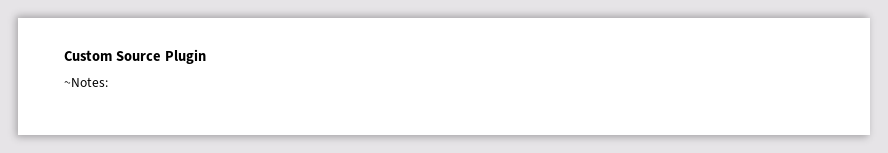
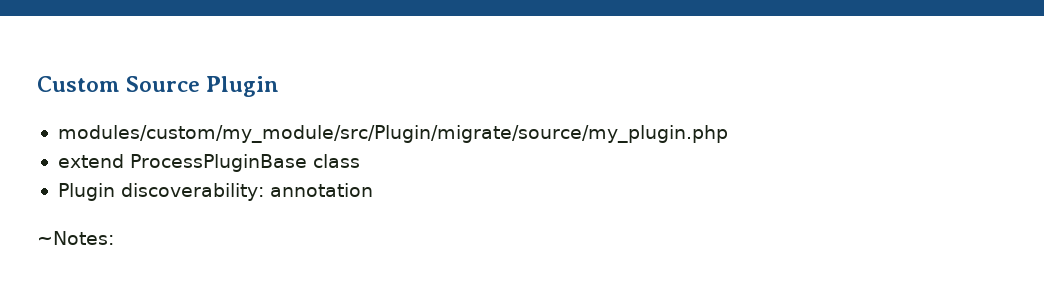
+ modules/custom/my_module/src/Plugin/migrate/source/my_plugin.php
+ extend ProcessPluginBase class
+ Plugin discoverability: annotation

